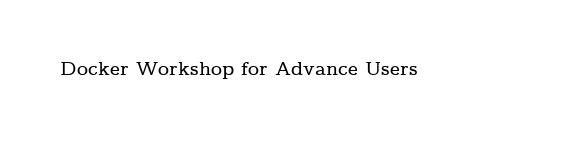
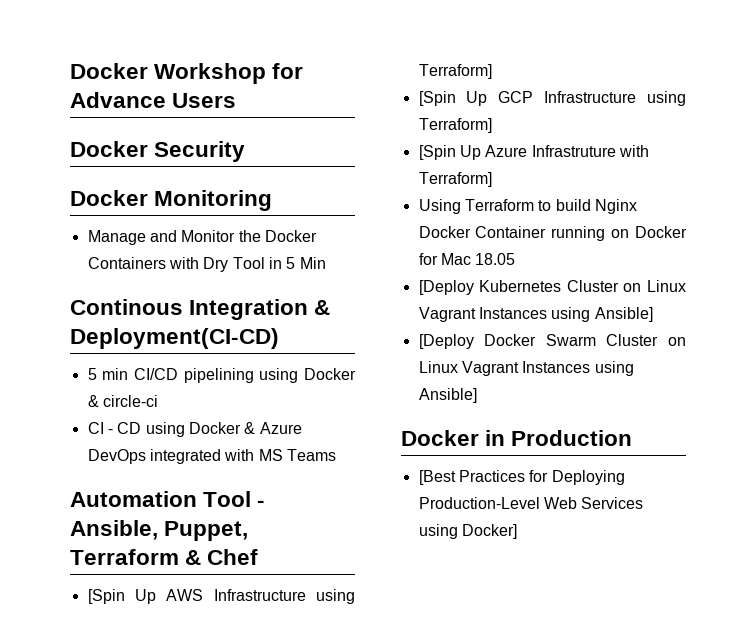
+ Docker Security
+ Docker Monitoring
+ Manage and Monitor the Docker Containers with Dry Tool in 5 Min
+ Continous Integration & Deployment(CI-CD)
+ 5 min CI/CD pipelining using Docker & circle-ci
+ CI - CD using Docker & Azure DevOps integrated with MS Teams
+ Automation Tool - Ansible, Puppet, Terraform & Chef
+ [Spin Up AWS Infrastructure using Terraform]
+ [Spin Up GCP Infrastructure using Terraform]
+ [Spin Up Azure Infrastruture with Terraform]
+ Using Terraform to build Nginx Docker Container running on Docker for Mac 18.05
+ [Deploy Kubernetes Cluster on Linux Vagrant Instances using Ansible]
+ [Deploy Docker Swarm Cluster on Linux Vagrant Instances using Ansible]
+ Docker in Production
+ [Best Practices for Deploying Production-Level Web Services using Docker]

